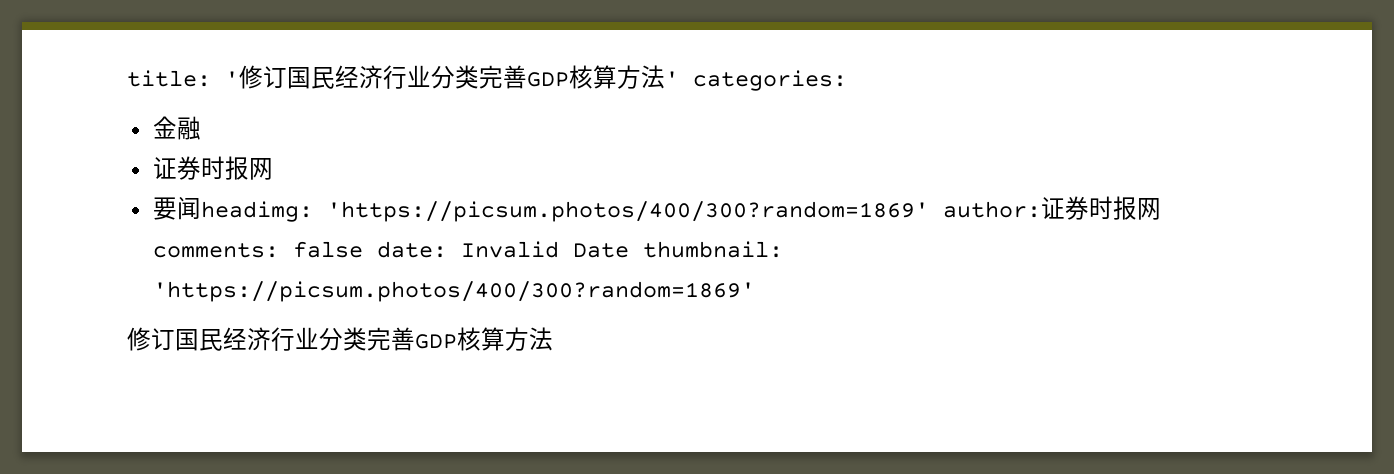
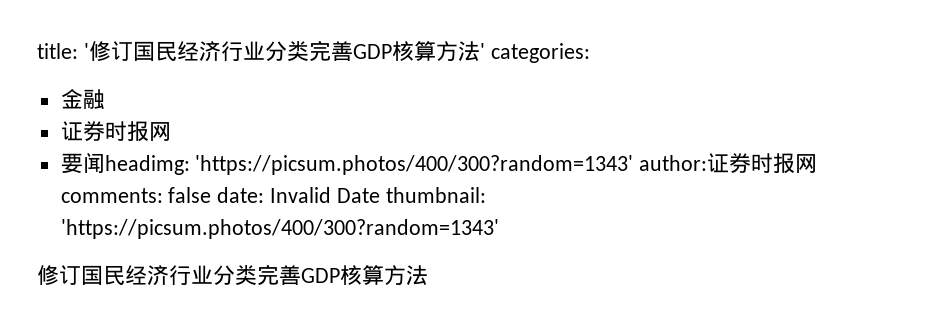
- 要闻headimg: 'https://picsum.photos/400/300?random=1869' author:证券时报网comments: false date: Invalid Date thumbnail: 'https://picsum.photos/400/300?random=1869'
+ 要闻headimg: 'https://picsum.photos/400/300?random=1343' author:证券时报网comments: false date: Invalid Date thumbnail: 'https://picsum.photos/400/300?random=1343'

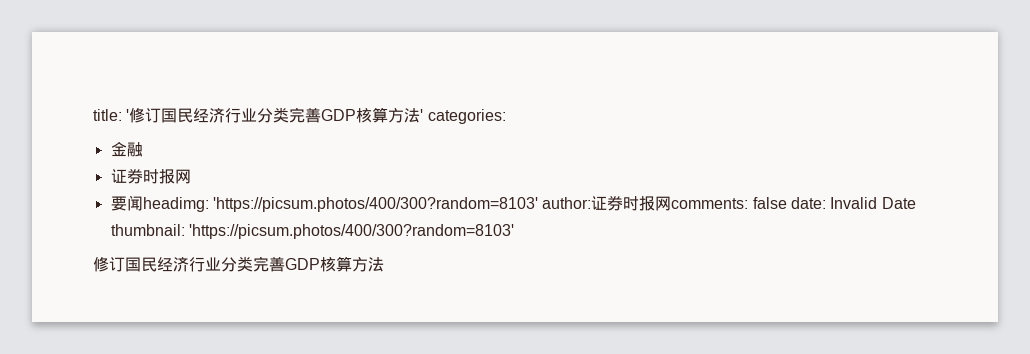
- 要闻headimg: 'https://picsum.photos/400/300?random=1343' author:证券时报网comments: false date: Invalid Date thumbnail: 'https://picsum.photos/400/300?random=1343'
+ 要闻headimg: 'https://picsum.photos/400/300?random=8103' author:证券时报网comments: false date: Invalid Date thumbnail: 'https://picsum.photos/400/300?random=8103'

